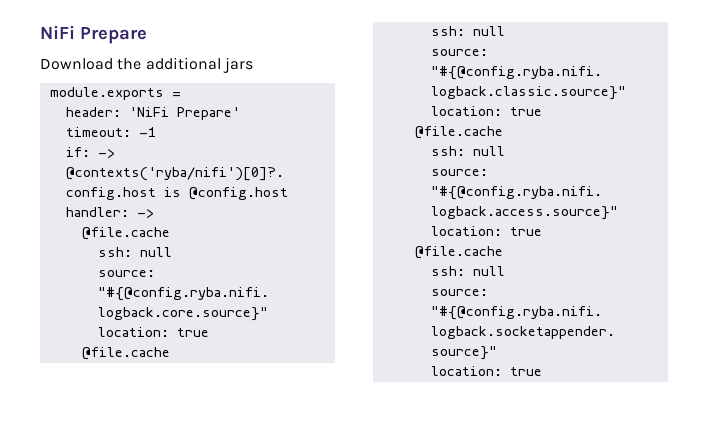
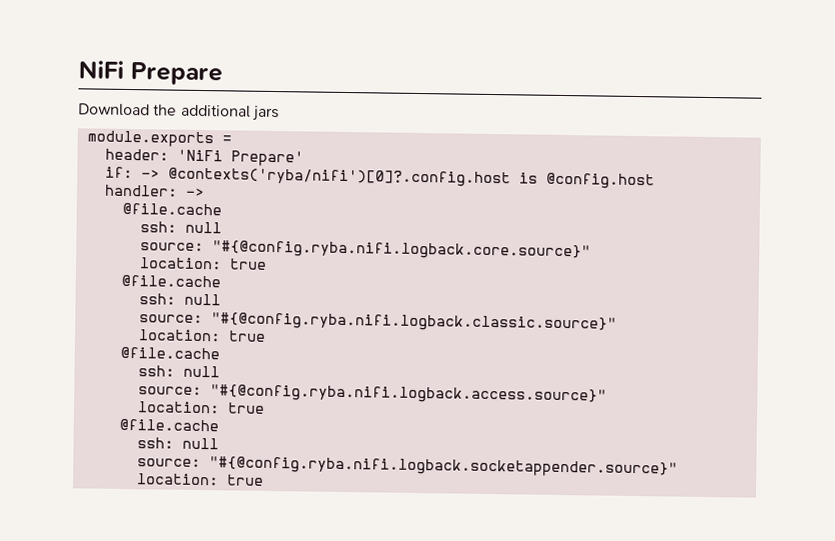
- timeout: -1

